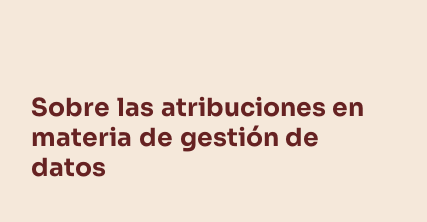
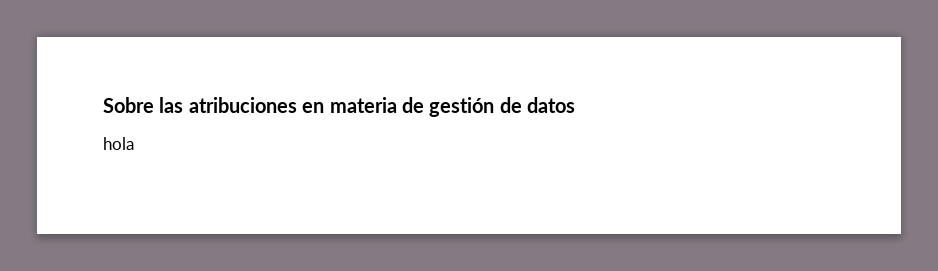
+ hola

